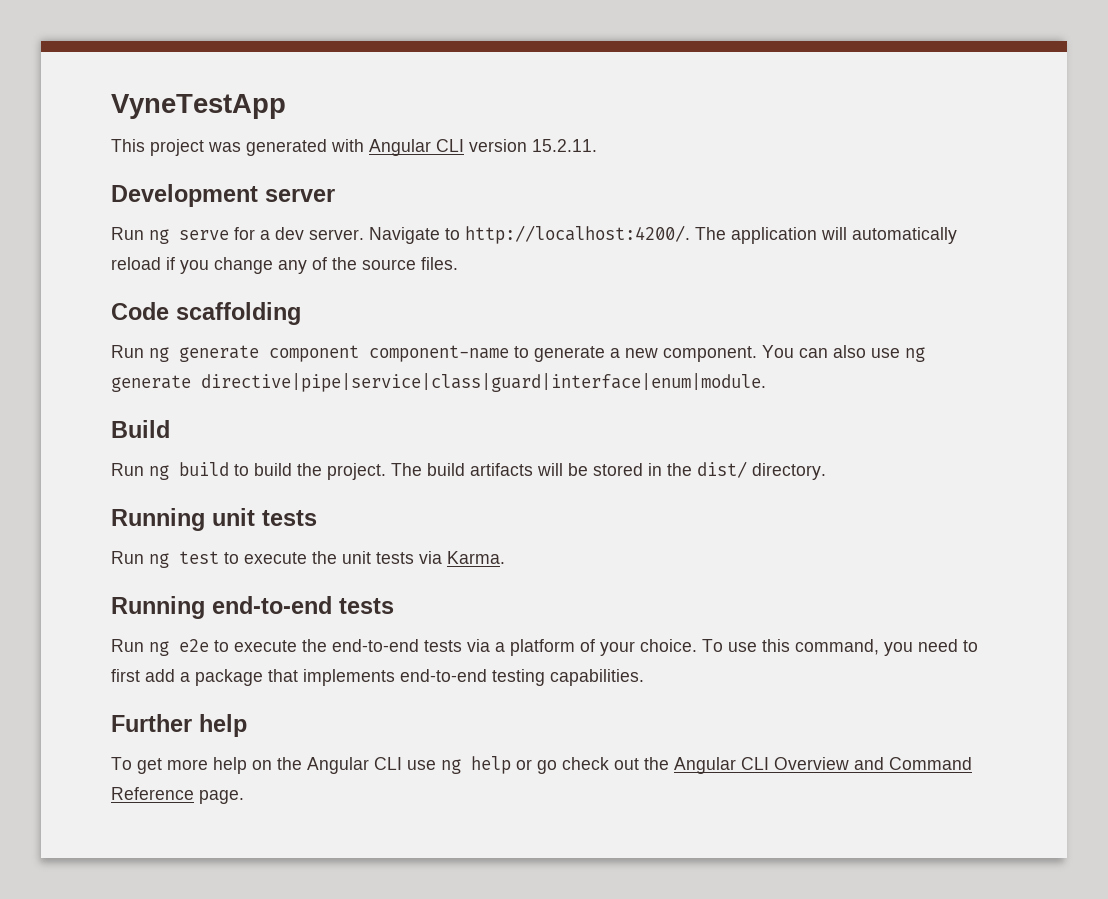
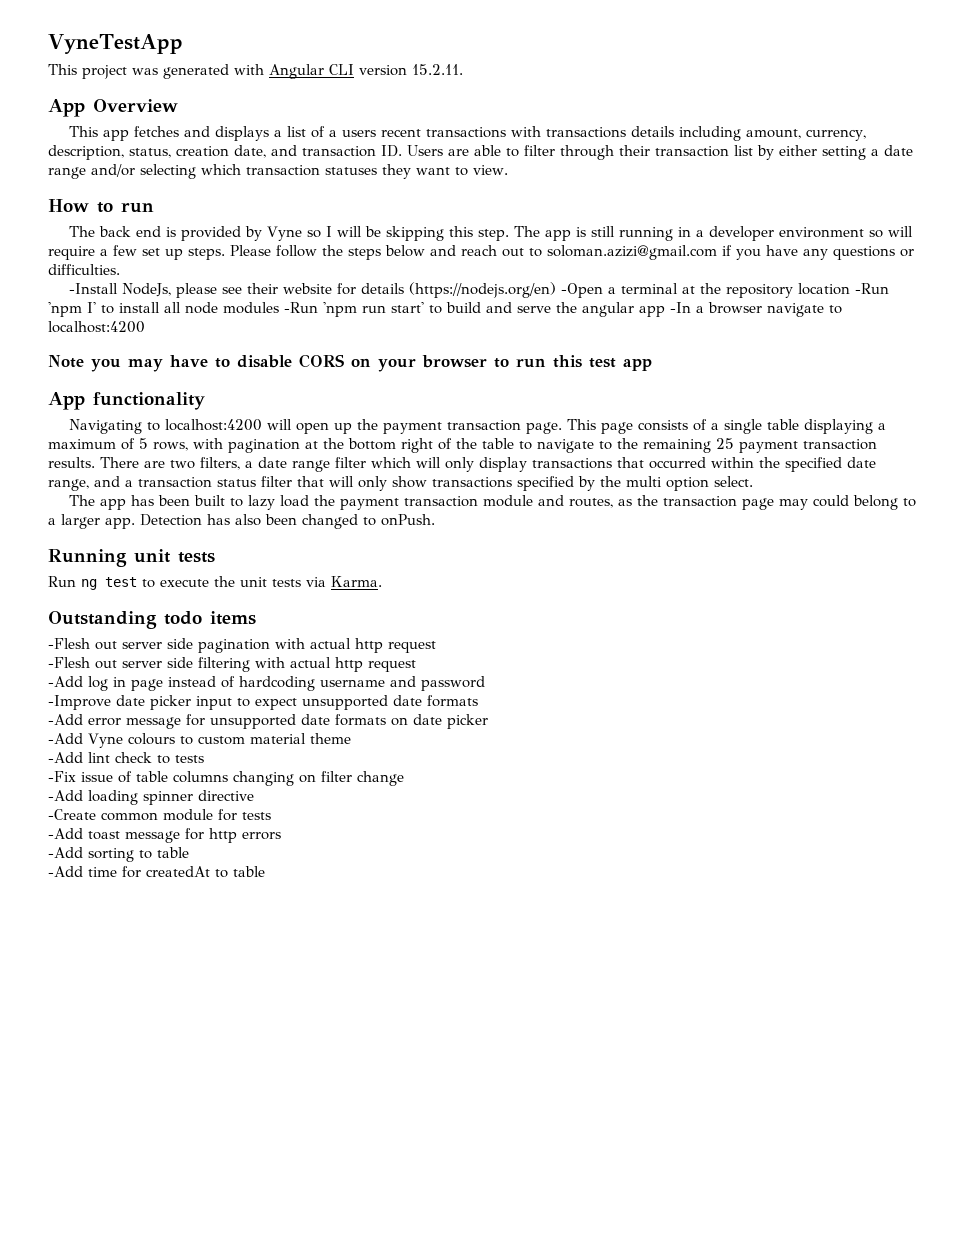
- Development server
- Run ng serve for a dev server. Navigate to http://localhost:4200/. The application will automatically reload if you change any of the source files.
- Code scaffolding
- Run ng generate component component-name to generate a new component. You can also use ng generate directive|pipe|service|class|guard|interface|enum|module.
- Build
- Run ng build to build the project. The build artifacts will be stored in the dist/ directory.
+ App Overview
+ This app fetches and displays a list of a users recent transactions with transactions details including amount, currency, description, status, creation date, and transaction ID. Users are able to filter through their transaction list by either setting a date range and/or selecting which transaction statuses they want to view.
+ How to run
+ The back end is provided by Vyne so I will be skipping this step. The app is still running in a developer environment so will require a few set up steps. Please follow the steps below and reach out to soloman.azizi@gmail.com if you have any questions or difficulties.
+ -Install NodeJs, please see their website for details (https://nodejs.org/en) -Open a terminal at the repository location -Run 'npm I' to install all node modules -Run 'npm run start' to build and serve the angular app -In a browser navigate to localhost:4200
+ Note you may have to disable CORS on your browser to run this test app
+ App functionality
+ Navigating to localhost:4200 will open up the payment transaction page. This page consists of a single table displaying a maximum of 5 rows, with pagination at the bottom right of the table to navigate to the remaining 25 payment transaction results. There are two filters, a date range filter which will only display transactions that occurred within the specified date range, and a transaction status filter that will only show transactions specified by the multi option select.
+ The app has been built to lazy load the payment transaction module and routes, as the transaction page may could belong to a larger app. Detection has also been changed to onPush.
- Running end-to-end tests
- Run ng e2e to execute the end-to-end tests via a platform of your choice. To use this command, you need to first add a package that implements end-to-end testing capabilities.
- Further help
- To get more help on the Angular CLI use ng help or go check out the Angular CLI Overview and Command Reference page.
+ Outstanding todo items
+ -Flesh out server side pagination with actual http request
+ -Flesh out server side filtering with actual http request
+ -Add log in page instead of hardcoding username and password
+ -Improve date picker input to expect unsupported date formats
+ -Add error message for unsupported date formats on date picker
+ -Add Vyne colours to custom material theme
+ -Add lint check to tests
+ -Fix issue of table columns changing on filter change
+ -Add loading spinner directive
+ -Create common module for tests
+ -Add toast message for http errors
+ -Add sorting to table
+ -Add time for createdAt to table

